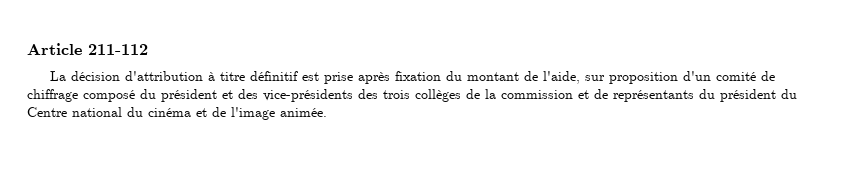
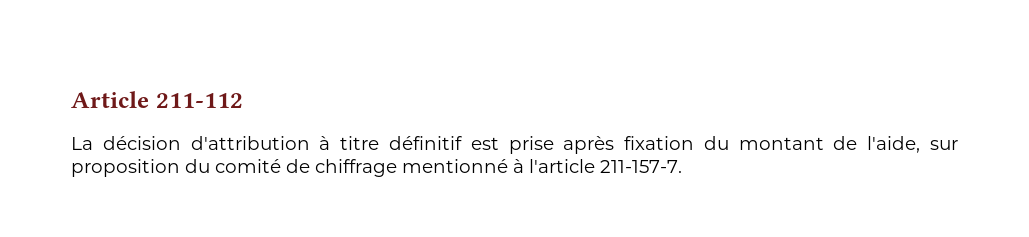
- La décision d'attribution à titre définitif est prise après fixation du montant de l'aide, sur proposition d'un comité de chiffrage composé du président et des vice-présidents des trois collèges de la commission et de représentants du président du Centre national du cinéma et de l'image animée.
+ La décision d'attribution à titre définitif est prise après fixation du montant de l'aide, sur proposition du comité de chiffrage mentionné à l'article 211-157-7.

